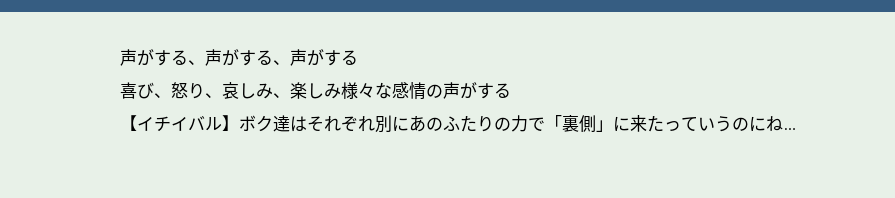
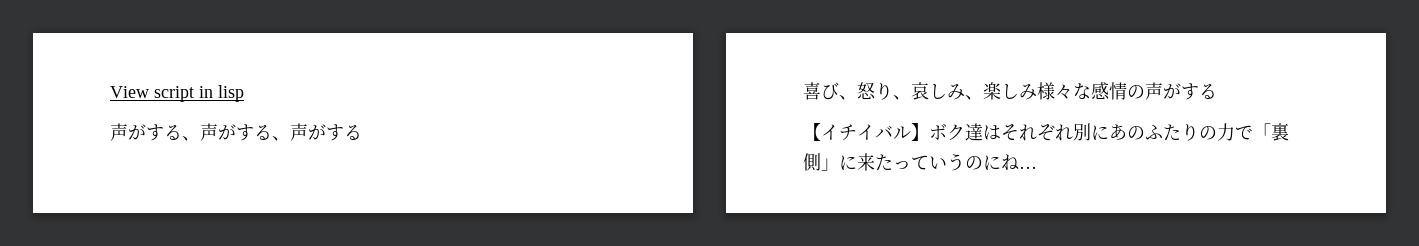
+ View script in lisp

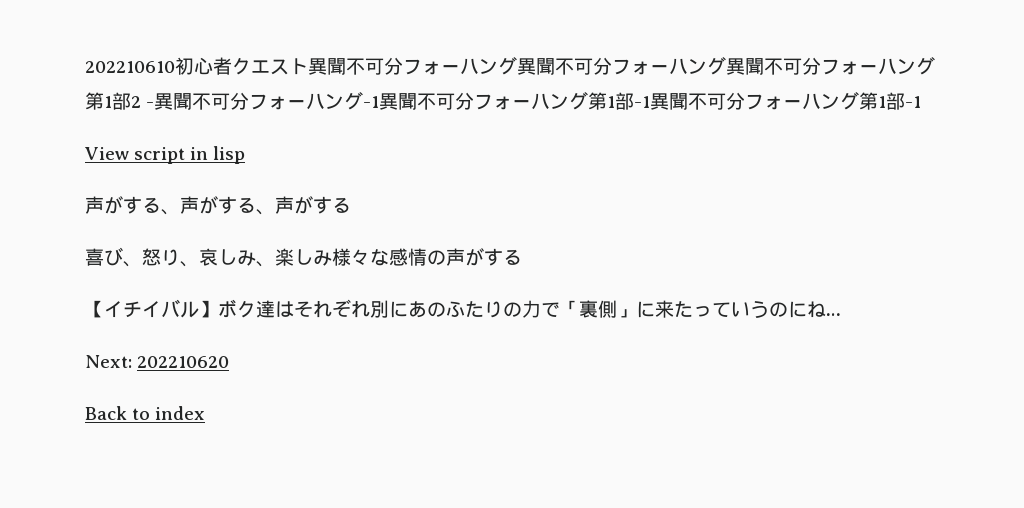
+ 202210610初心者クエスト異聞不可分フォーハング異聞不可分フォーハング異聞不可分フォーハング第1部2 -異聞不可分フォーハング-1異聞不可分フォーハング第1部-1異聞不可分フォーハング第1部-1
+ Next: 202210620
+ Back to index

